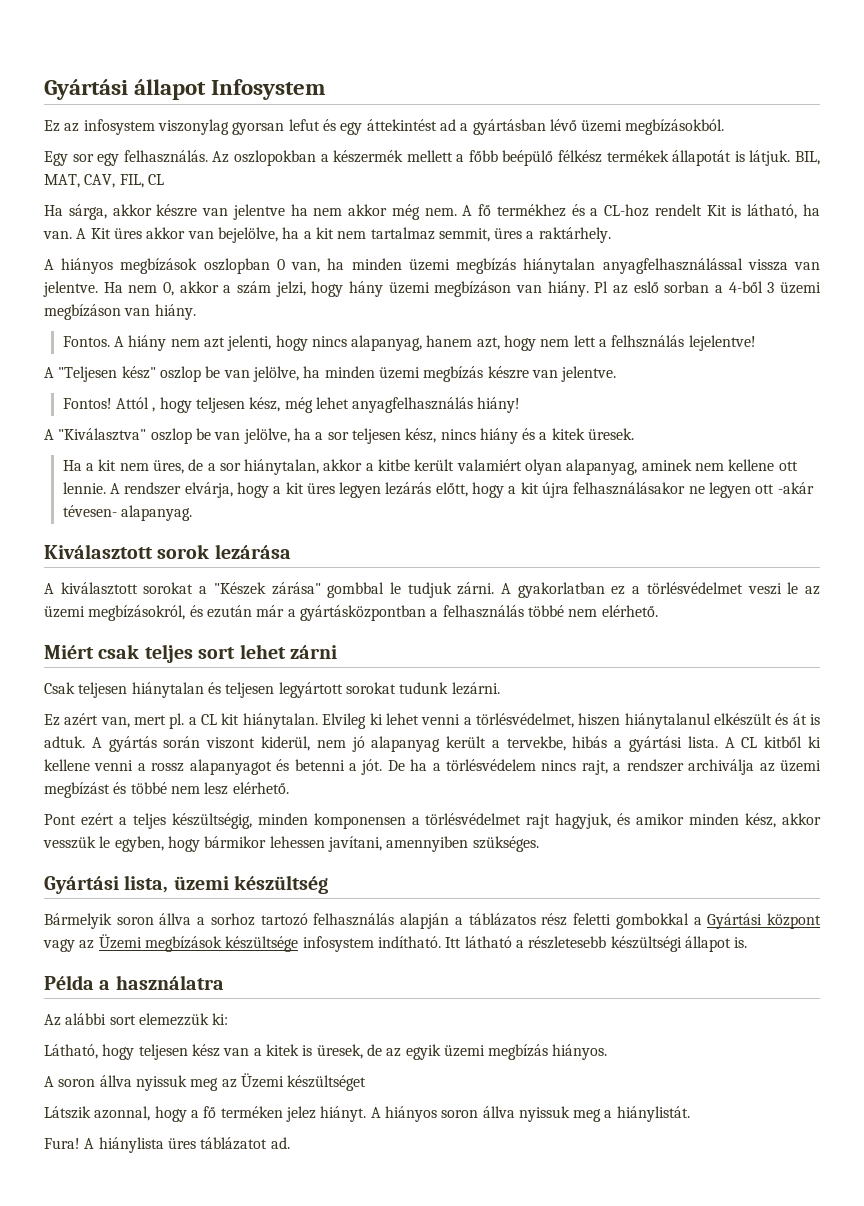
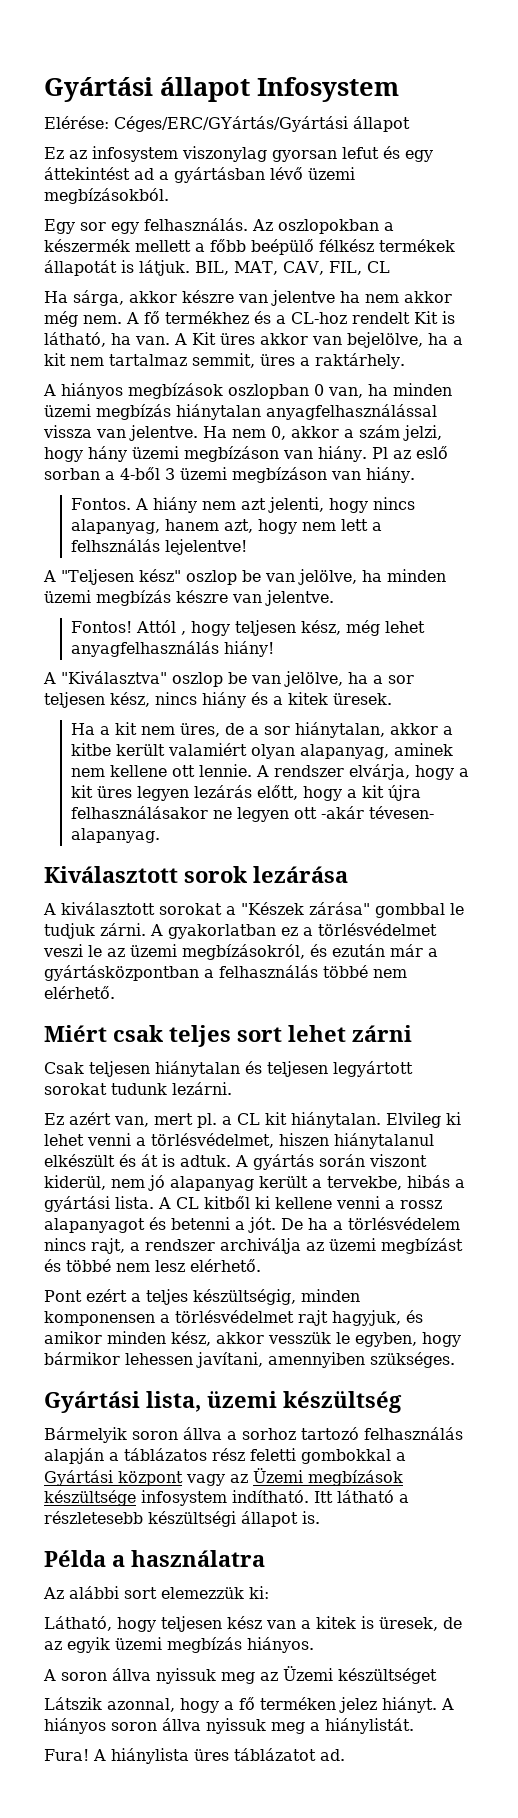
+ Elérése: Céges/ERC/GYártás/Gyártási állapot

